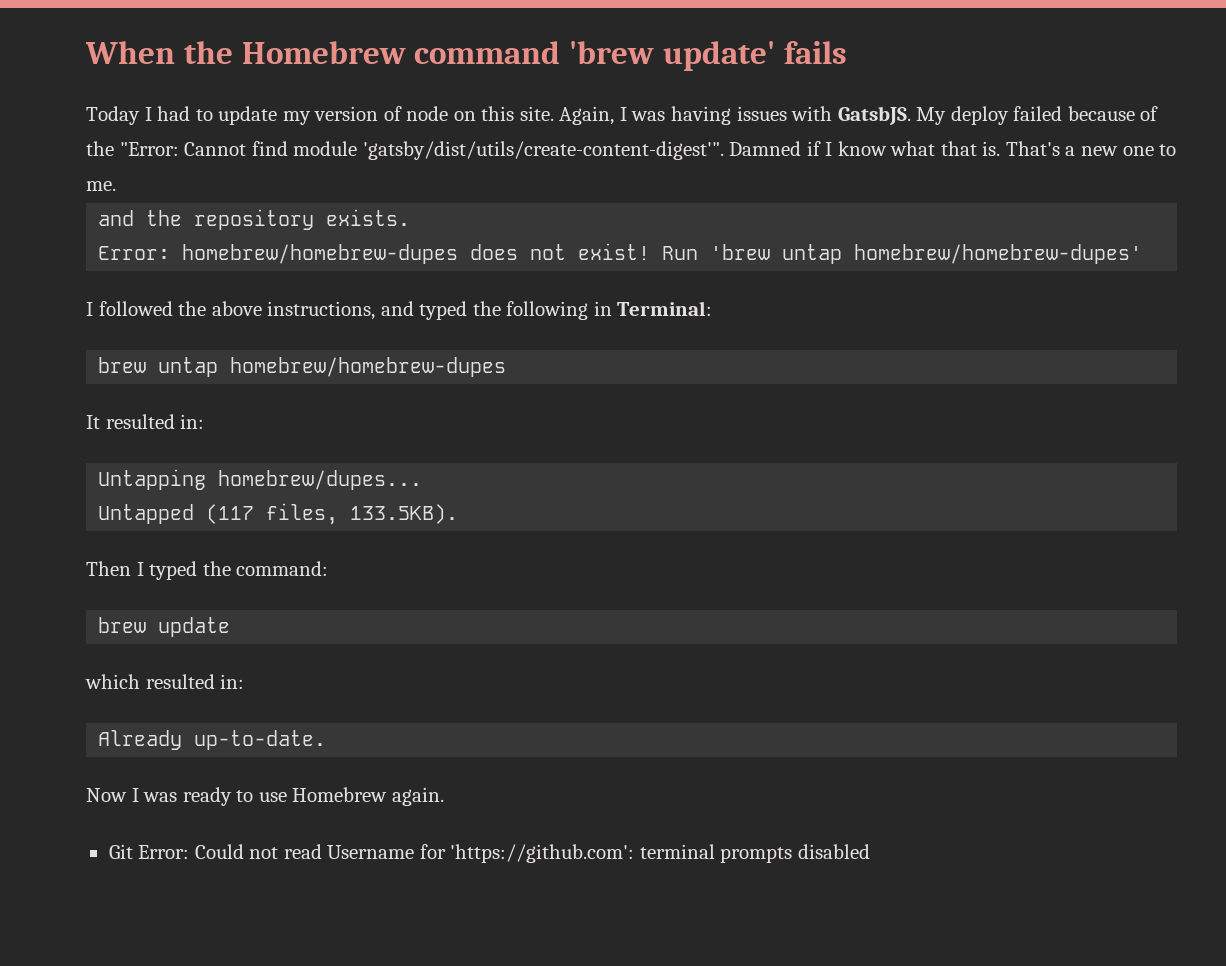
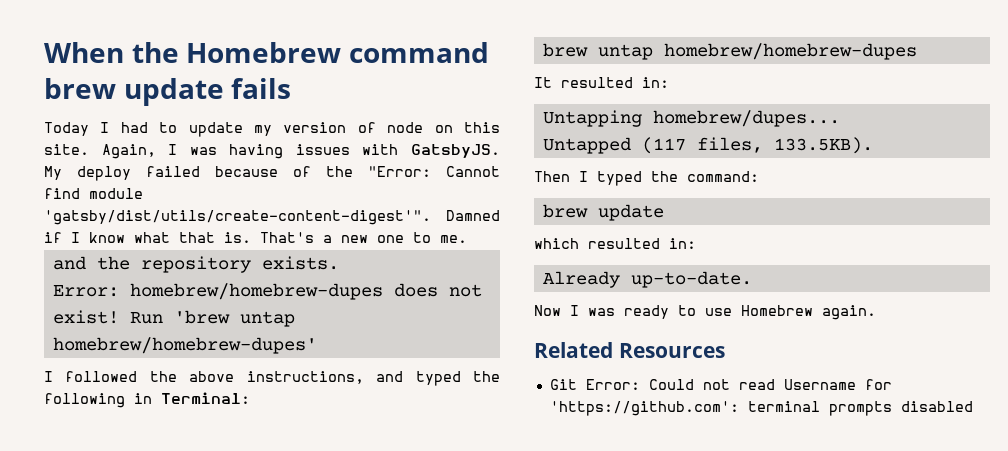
- When the Homebrew command 'brew update' fails
+ When the Homebrew command brew update fails
- Again, I was having issues with GatsbJS.
+ Again, I was having issues with GatsbyJS.
+ Related Resources

